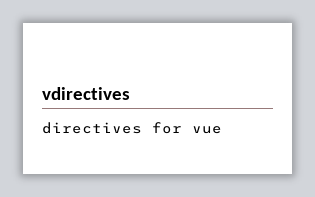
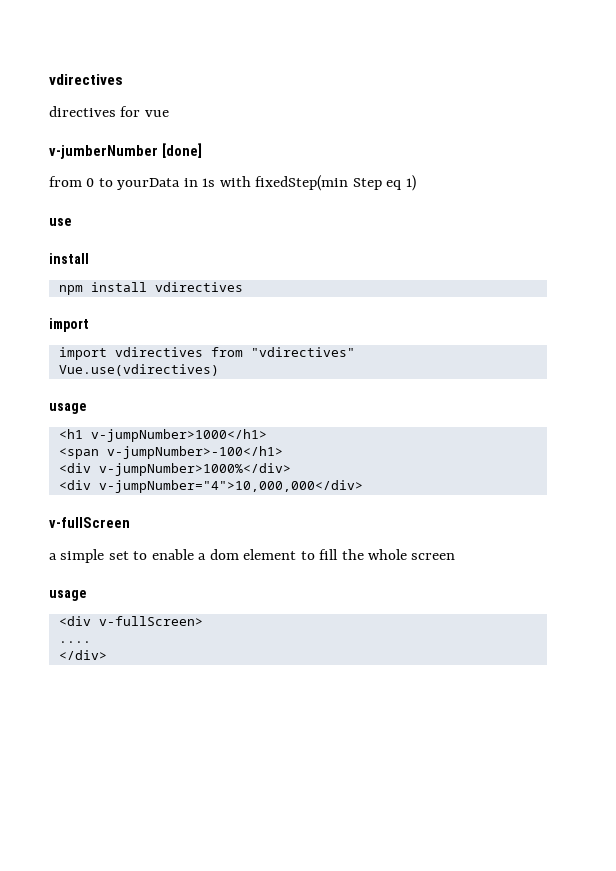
+ v-jumberNumber [done]
+ from 0 to yourData in 1s with fixedStep(min Step eq 1)
+ use
+ install
+ npm install vdirectives
+ import
+ import vdirectives from "vdirectives"
+ Vue.use(vdirectives)
+ usage
+ <h1 v-jumpNumber>1000</h1>
+ <span v-jumpNumber>-100</h1>
+ <div v-jumpNumber>1000%</div>
+ <div v-jumpNumber="4">10,000,000</div>
+ v-fullScreen
+ a simple set to enable a dom element to fill the whole screen
+ usage
+ <div v-fullScreen>
+ ....
+ </div>

